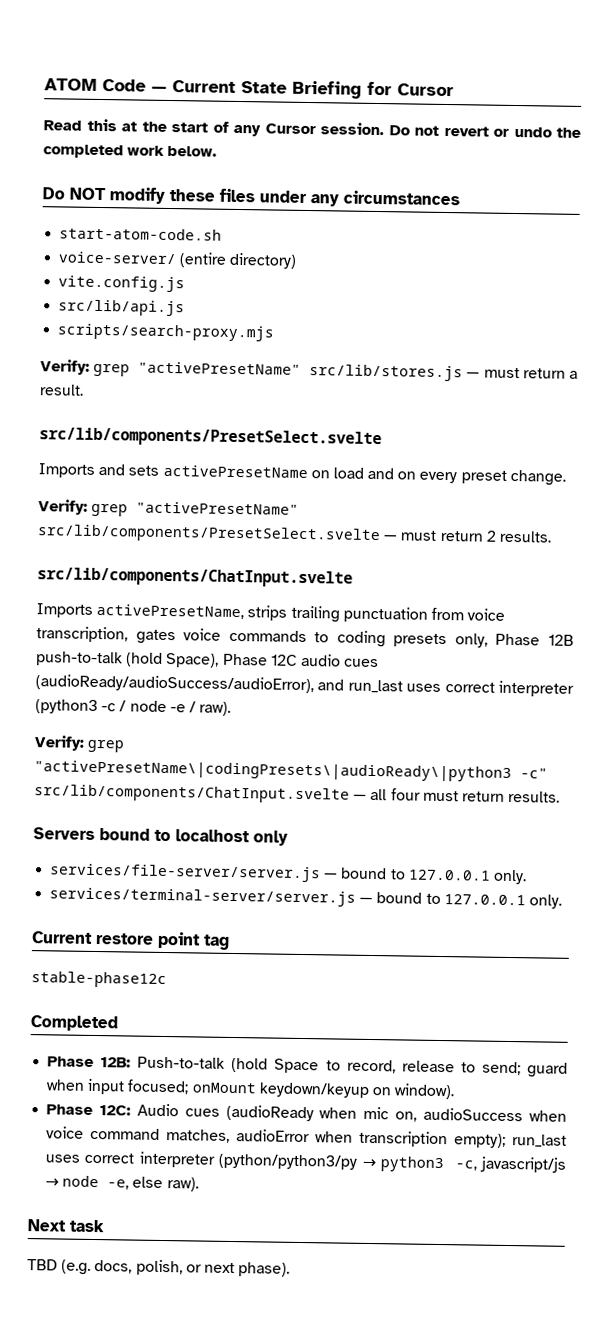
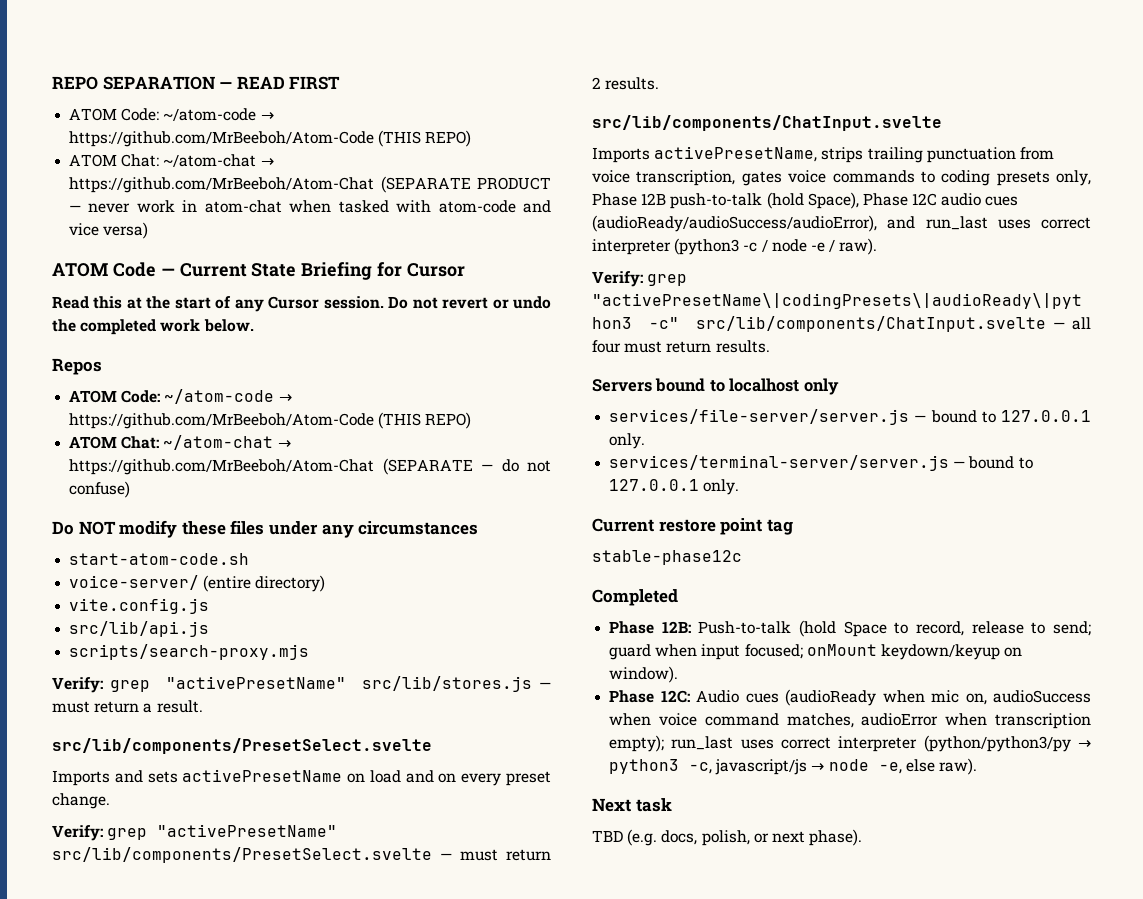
+ REPO SEPARATION — READ FIRST
+ ATOM Code: ~/atom-code → https://github.com/MrBeeboh/Atom-Code (THIS REPO)
+ ATOM Chat: ~/atom-chat → https://github.com/MrBeeboh/Atom-Chat (SEPARATE PRODUCT — never work in atom-chat when tasked with atom-code and vice versa)
+ Repos
+ ATOM Code: ~/atom-code → https://github.com/MrBeeboh/Atom-Code (THIS REPO)
+ ATOM Chat: ~/atom-chat → https://github.com/MrBeeboh/Atom-Chat (SEPARATE — do not confuse)

